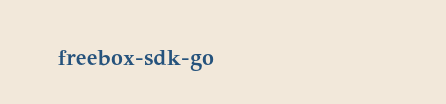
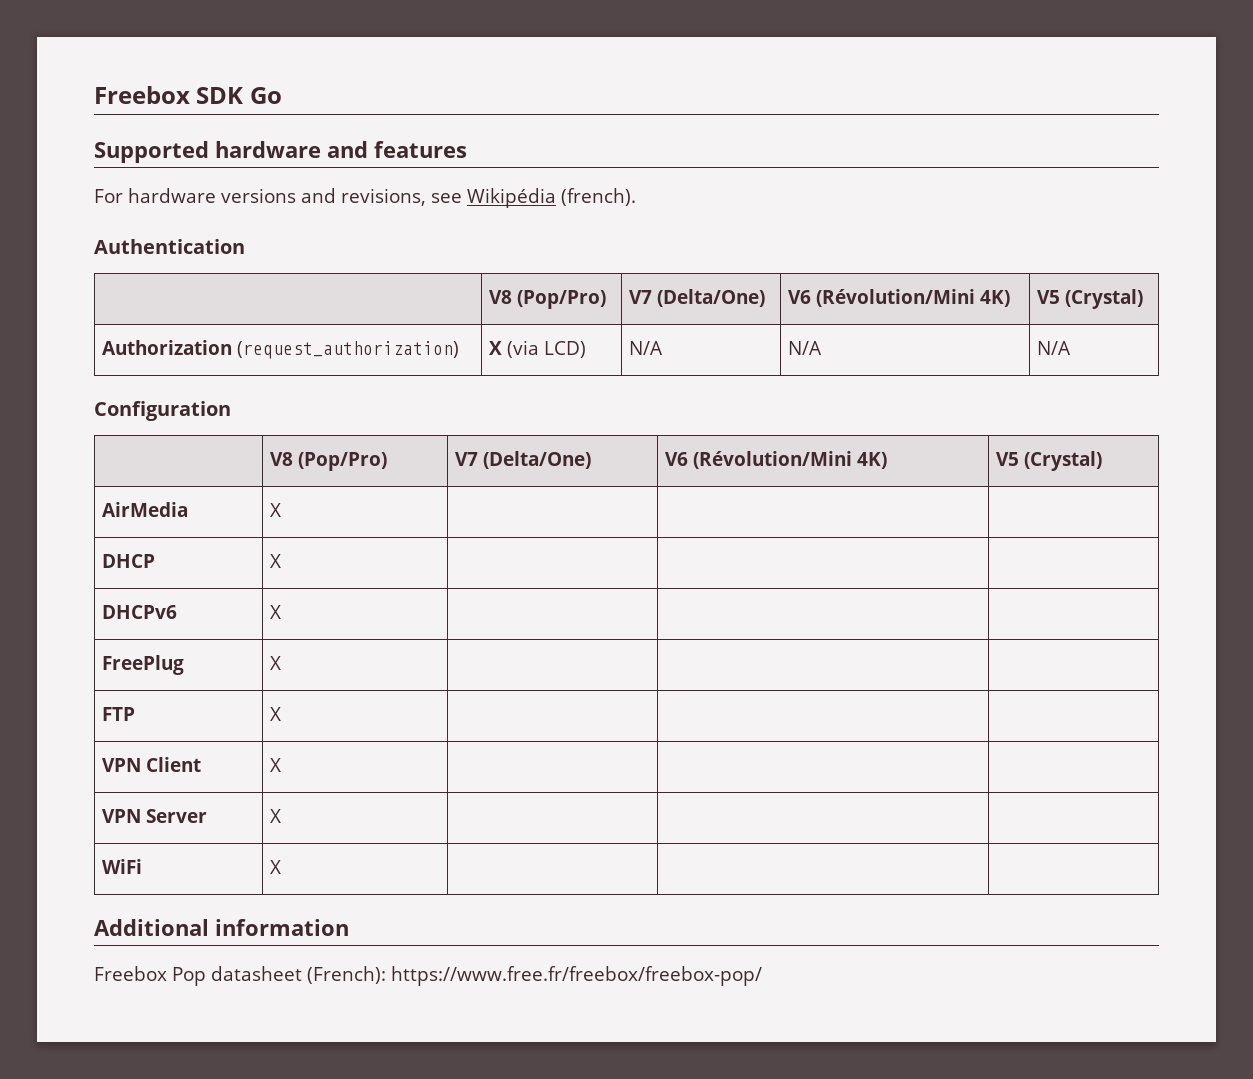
- freebox-sdk-go
+ Freebox SDK Go
+ Supported hardware and features
+ For hardware versions and revisions, see Wikipédia (french).
+ Authentication
+ | V8 (Pop/Pro) | V7 (Delta/One) | V6 (Révolution/Mini 4K) | V5 (Crystal)
+ Authorization (request_authorization) | X (via LCD) | N/A | N/A | N/A
+ Configuration
+ | V8 (Pop/Pro) | V7 (Delta/One) | V6 (Révolution/Mini 4K) | V5 (Crystal)
+ AirMedia | X | | |
+ DHCP | X | | |
+ DHCPv6 | X | | |
+ FreePlug | X | | |
+ FTP | X | | |
+ VPN Client | X | | |
+ VPN Server | X | | |
+ WiFi | X | | |
+ Additional information
+ Freebox Pop datasheet (French): https://www.free.fr/freebox/freebox-pop/

